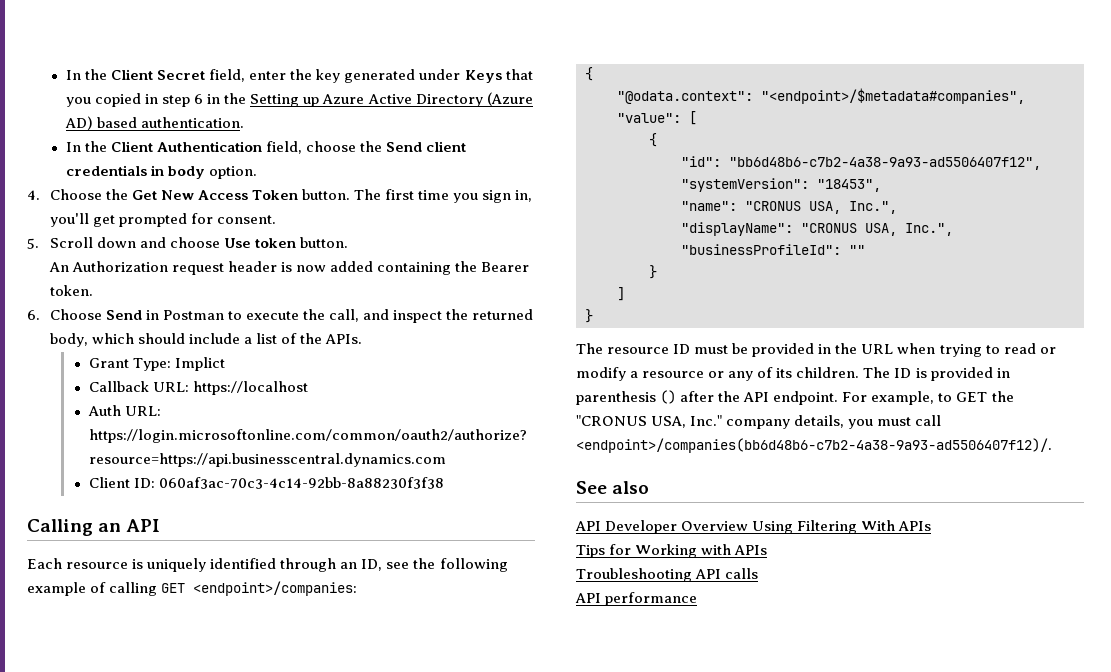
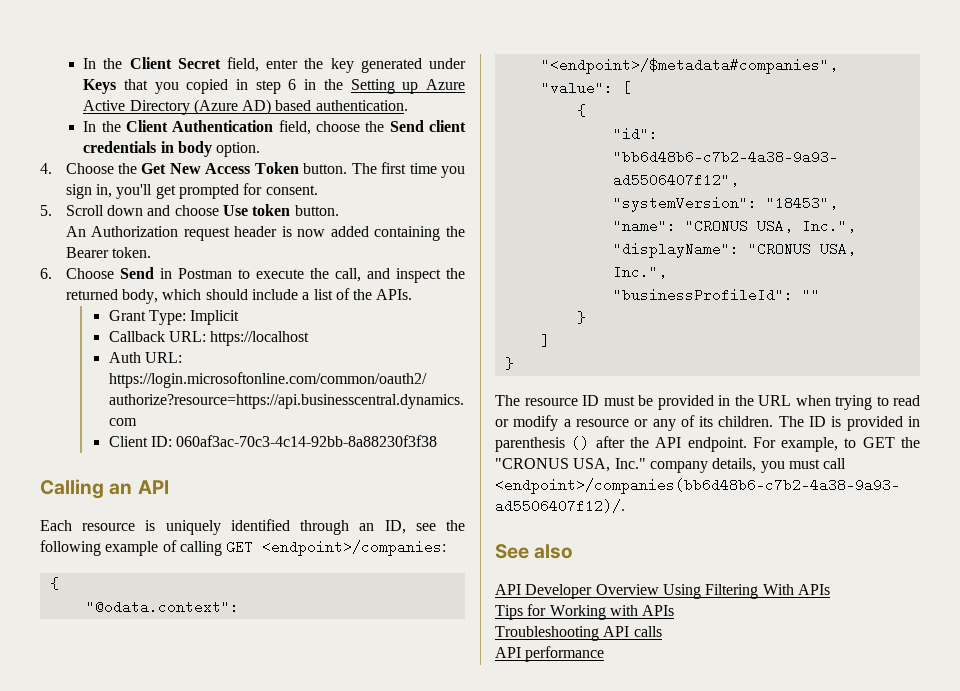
- Grant Type: Implict
+ Grant Type: Implicit

